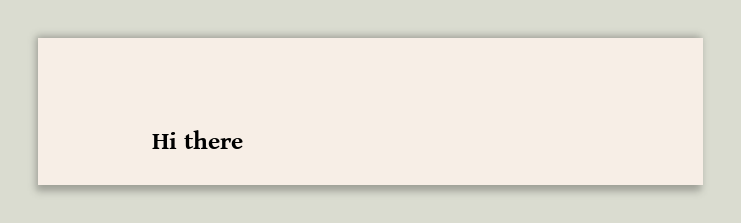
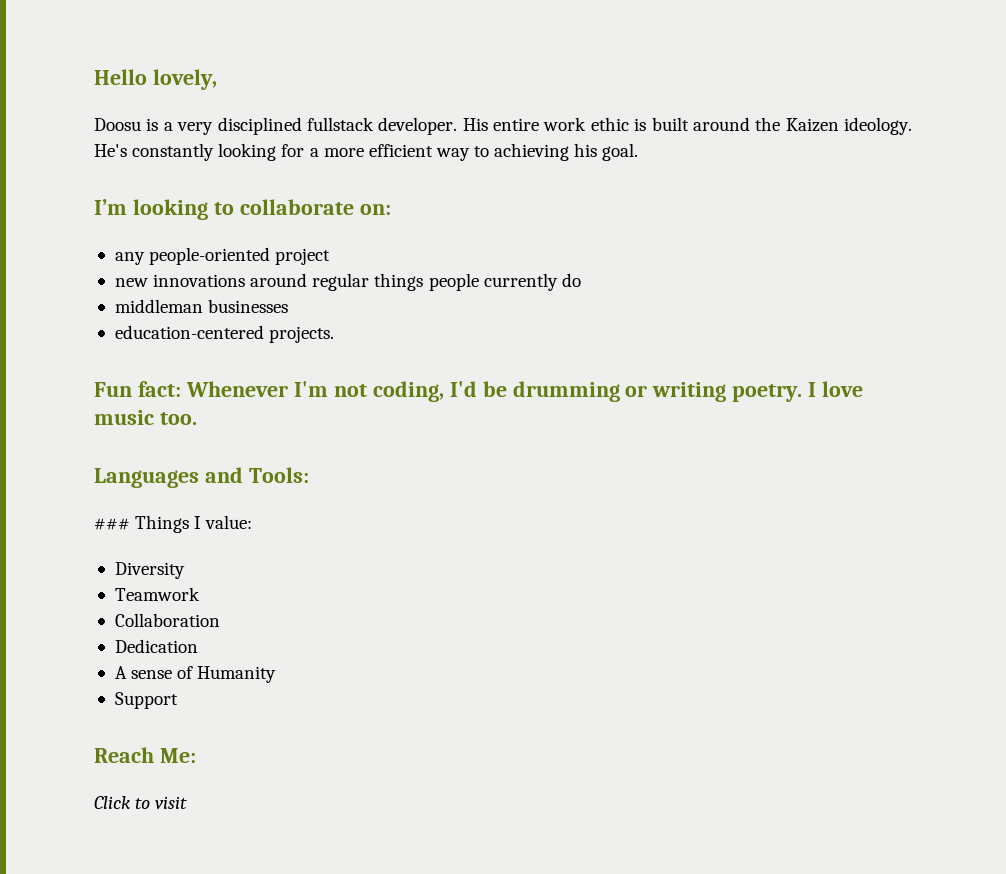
- Hi there
+ Hello lovely,
+ Doosu is a very disciplined fullstack developer. His entire work ethic is built around the Kaizen ideology. He's constantly looking for a more efficient way to achieving his goal.
+ I’m looking to collaborate on:
+ any people-oriented project
+ new innovations around regular things people currently do
+ middleman businesses
+ education-centered projects.
+ Fun fact: Whenever I'm not coding, I'd be drumming or writing poetry. I love music too.
+ Languages and Tools:
+ ### Things I value:
+ Diversity
+ Teamwork
+ Collaboration
+ Dedication
+ A sense of Humanity
+ Support
+ Reach Me:
+ Click to visit

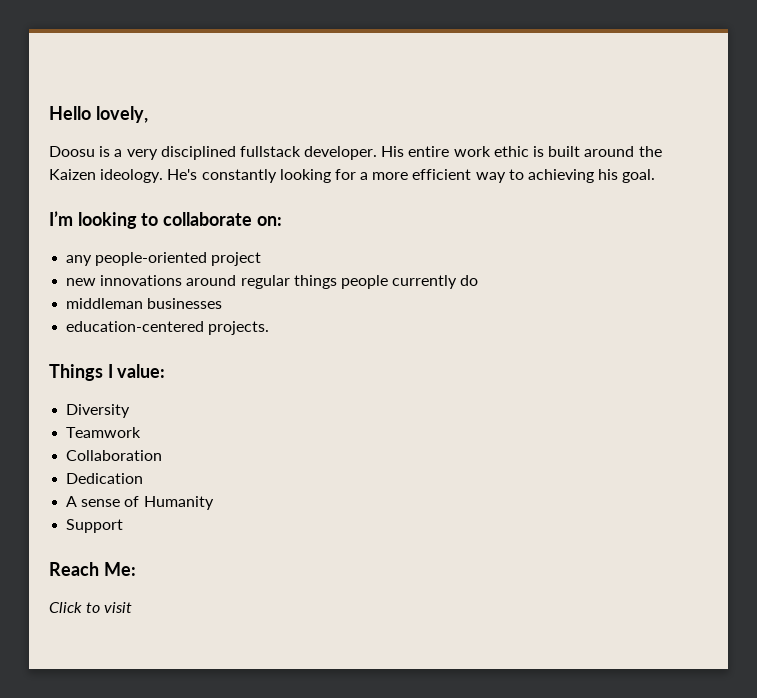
- Fun fact: Whenever I'm not coding, I'd be drumming or writing poetry. I love music too.
- Languages and Tools:
- ### Things I value:
+ Things I value:

